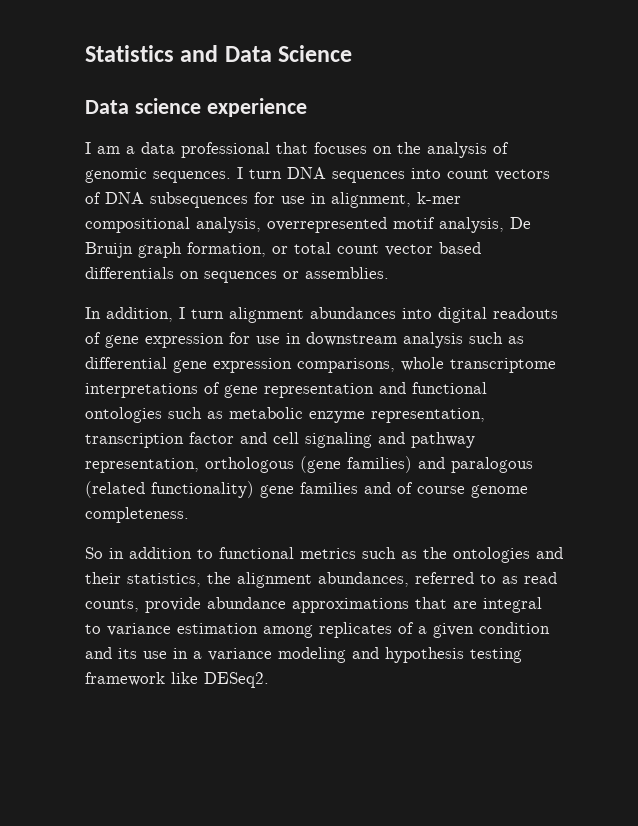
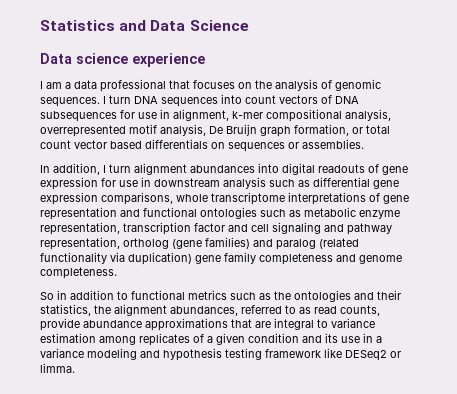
- In addition, I turn alignment abundances into digital readouts of gene expression for use in downstream analysis such as differential gene expression comparisons, whole transcriptome interpretations of gene representation and functional ontologies such as metabolic enzyme representation, transcription factor and cell signaling and pathway representation, orthologous (gene families) and paralogous (related functionality) gene families and of course genome completeness.
+ In addition, I turn alignment abundances into digital readouts of gene expression for use in downstream analysis such as differential gene expression comparisons, whole transcriptome interpretations of gene representation and functional ontologies such as metabolic enzyme representation, transcription factor and cell signaling and pathway representation, ortholog (gene families) and paralog (related functionality via duplication) gene family completeness and genome completeness.
- So in addition to functional metrics such as the ontologies and their statistics, the alignment abundances, referred to as read counts, provide abundance approximations that are integral to variance estimation among replicates of a given condition and its use in a variance modeling and hypothesis testing framework like DESeq2.
+ So in addition to functional metrics such as the ontologies and their statistics, the alignment abundances, referred to as read counts, provide abundance approximations that are integral to variance estimation among replicates of a given condition and its use in a variance modeling and hypothesis testing framework like DESeq2 or limma.

